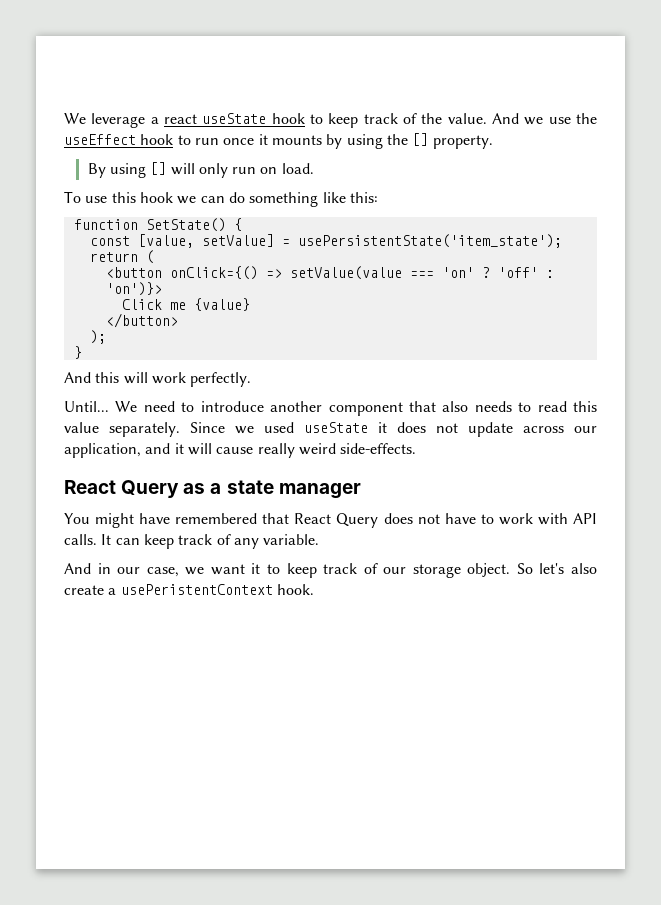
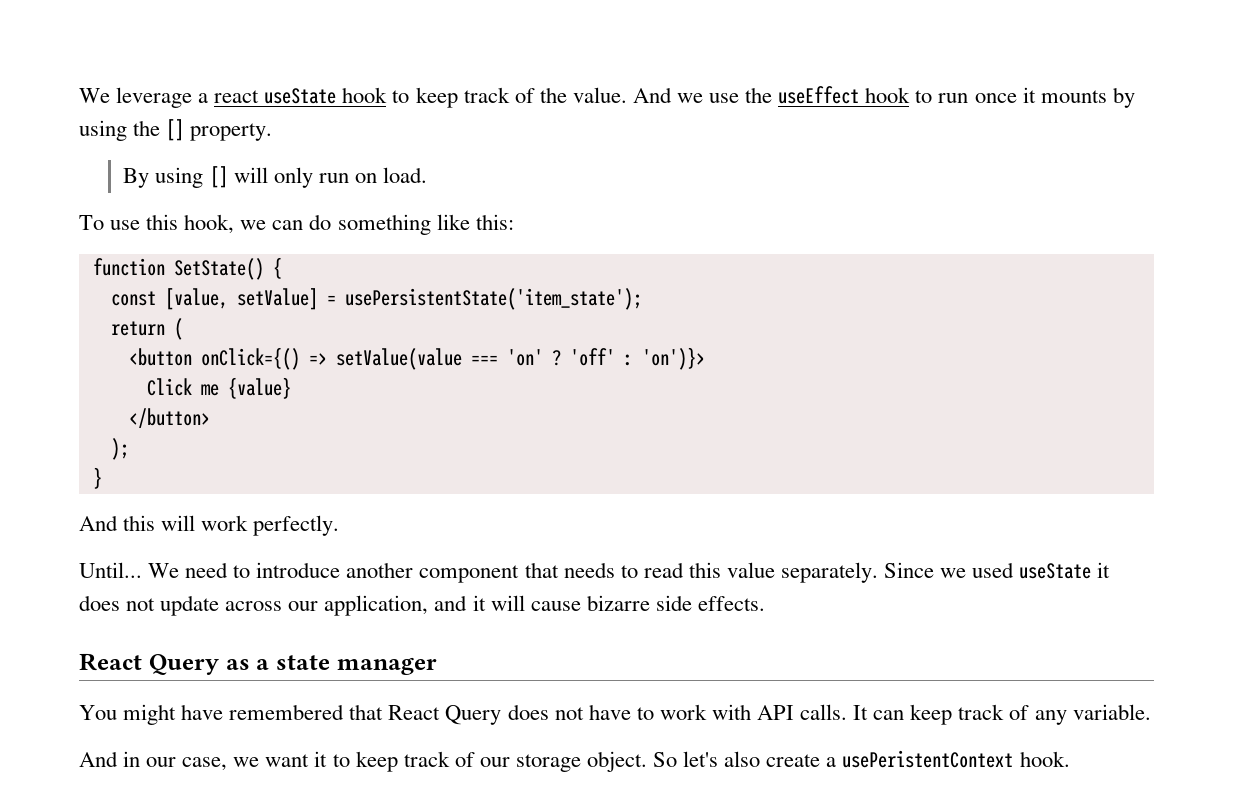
- To use this hook we can do something like this:
+ To use this hook, we can do something like this:
- We need to introduce another component that also needs to read this value separately.
+ We need to introduce another component that needs to read this value separately.
- Since we used useState it does not update across our application, and it will cause really weird side-effects.
+ Since we used useState it does not update across our application, and it will cause bizarre side effects.

